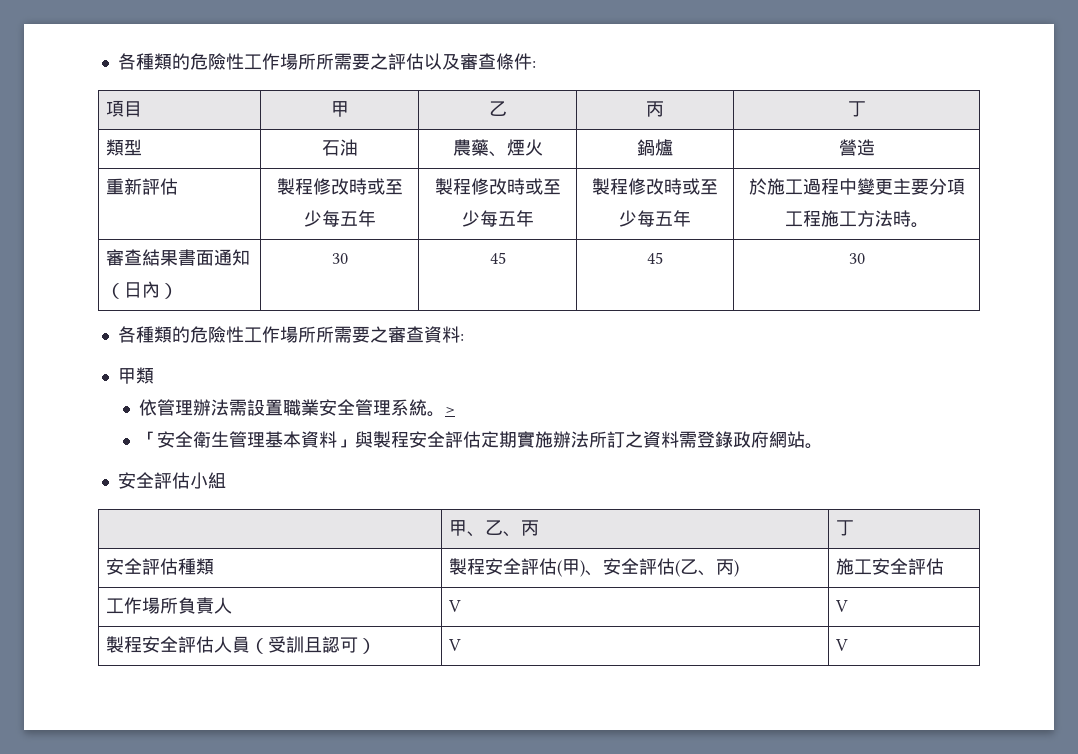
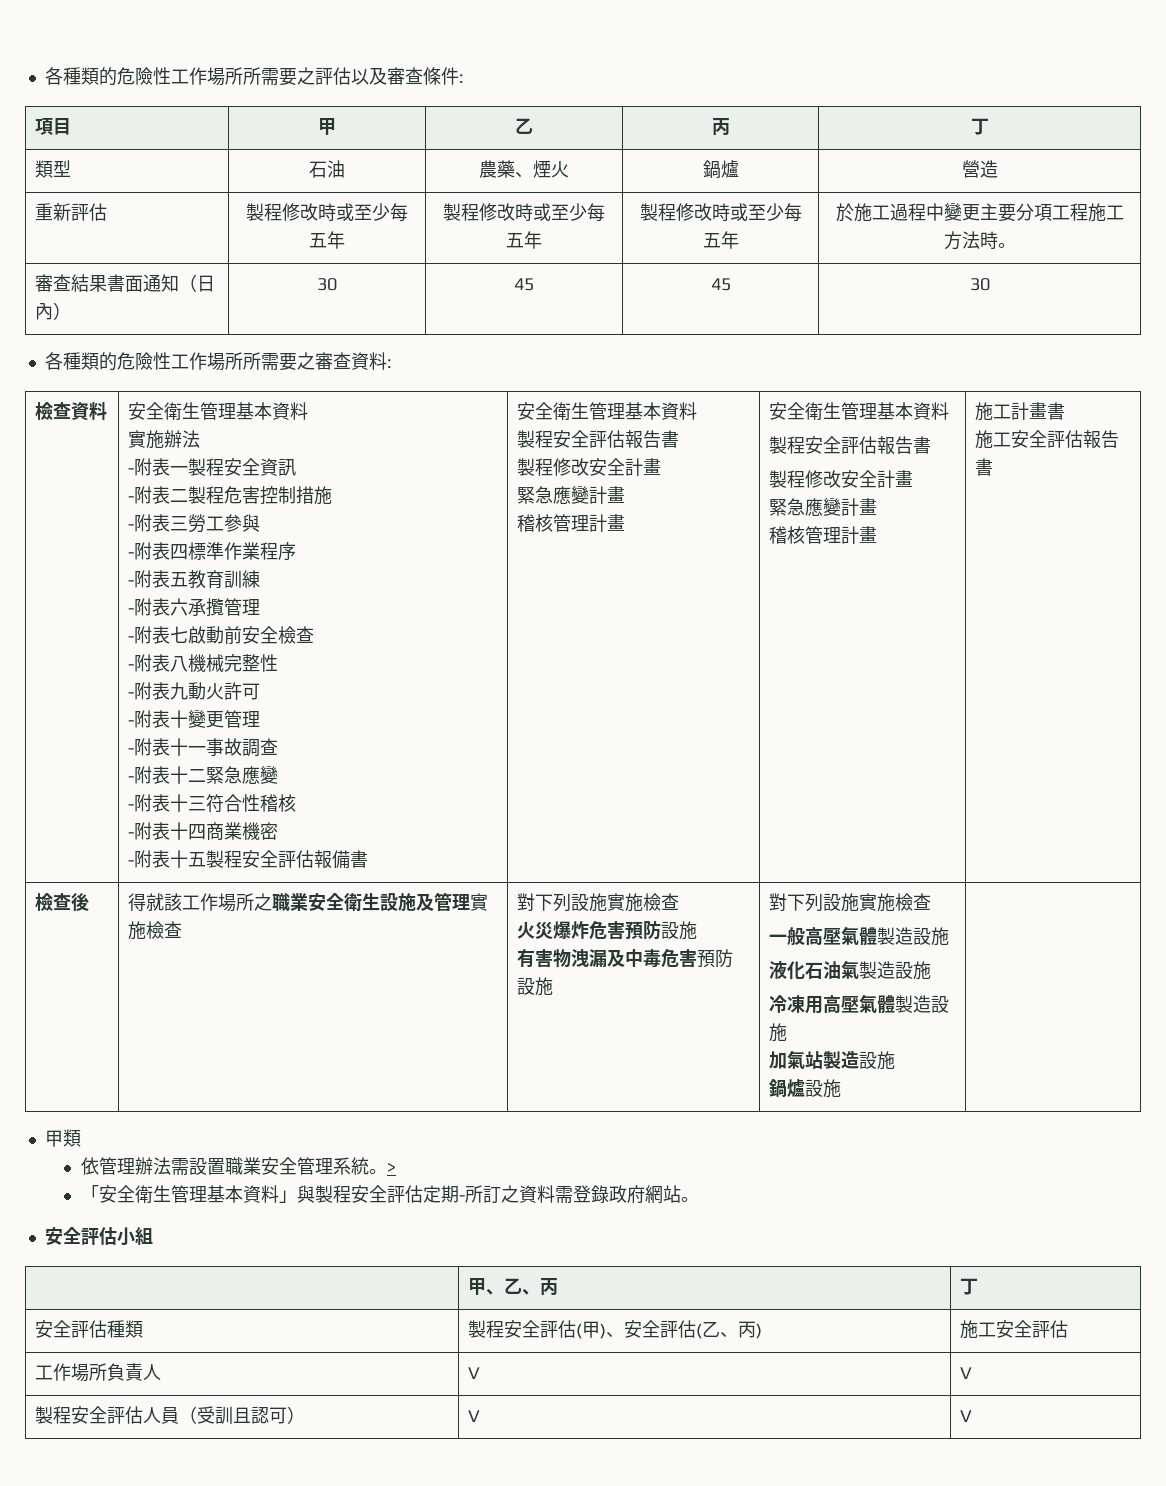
+ 檢查資料 | 安全衛生管理基本資料
+ 實施辦法
+ -附表一製程安全資訊
+ -附表二製程危害控制措施
+ -附表三勞工參與
+ -附表四標準作業程序
+ -附表五教育訓練
+ -附表六承攬管理
+ -附表七啟動前安全檢查
+ -附表八機械完整性
+ -附表九動火許可
+ -附表十變更管理
+ -附表十一事故調查
+ -附表十二緊急應變
+ -附表十三符合性稽核
+ -附表十四商業機密
+ -附表十五製程安全評估報備書 | 安全衛生管理基本資料
+ 製程安全評估報告書
+ 製程修改安全計畫
+ 緊急應變計畫
+ 稽核管理計畫 | 安全衛生管理基本資料
+ 製程安全評估報告書
+ 製程修改安全計畫
+ 緊急應變計畫
+ 稽核管理計畫 | 施工計畫書
+ 施工安全評估報告書
+ 檢查後 | 得就該工作場所之職業安全衛生設施及管理實施檢查 | 對下列設施實施檢查
+ 火災爆炸危害預防設施
+ 有害物洩漏及中毒危害預防設施 | 對下列設施實施檢查
+ 一般高壓氣體製造設施
+ 液化石油氣製造設施
+ 冷凍用高壓氣體製造設施
+ 加氣站製造設施
+ 鍋爐設施
- 「安全衛生管理基本資料」與製程安全評估定期實施辦法所訂之資料需登錄政府網站。
+ 「安全衛生管理基本資料」與製程安全評估定期-所訂之資料需登錄政府網站。

